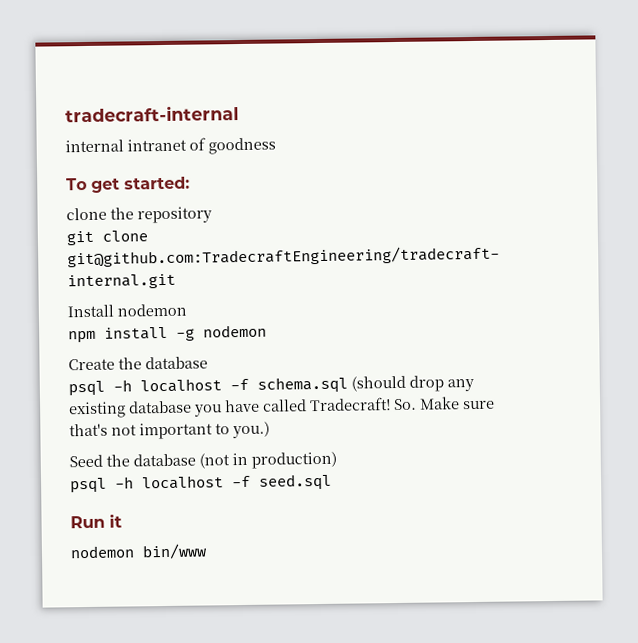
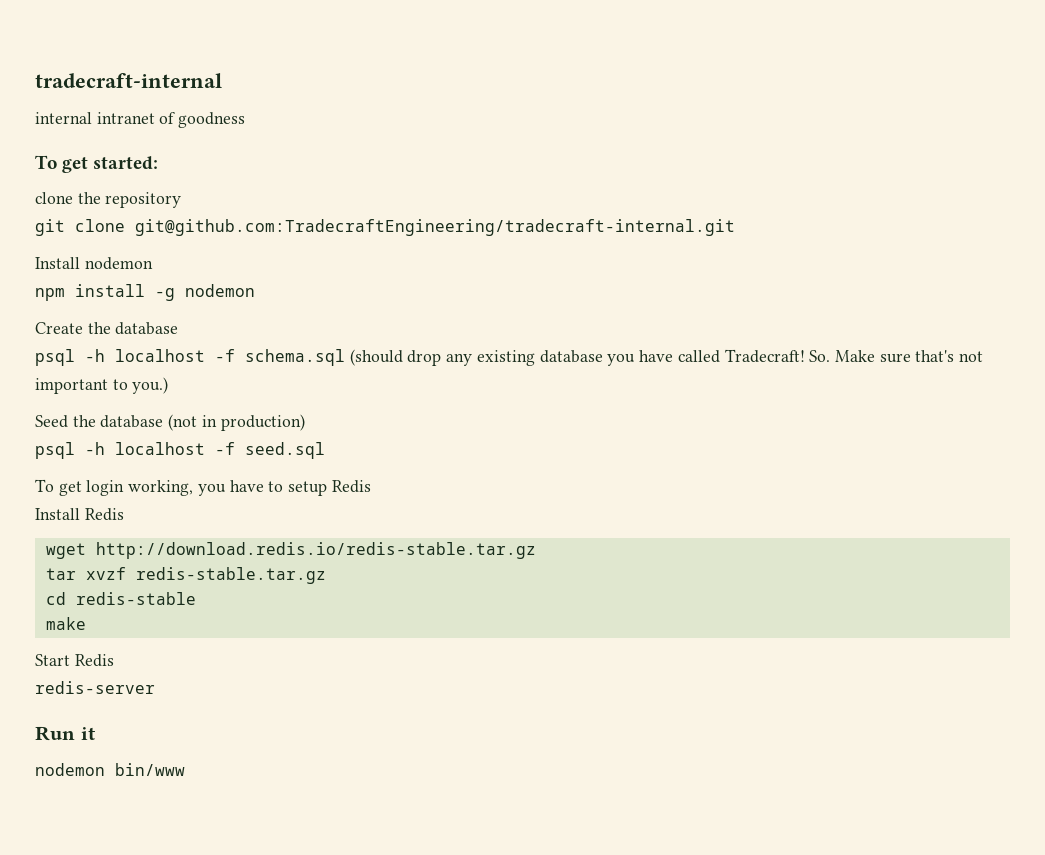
+ To get login working, you have to setup Redis
+ Install Redis
+ wget http://download.redis.io/redis-stable.tar.gz
+ tar xvzf redis-stable.tar.gz
+ cd redis-stable
+ make
+ Start Redis
+ redis-server

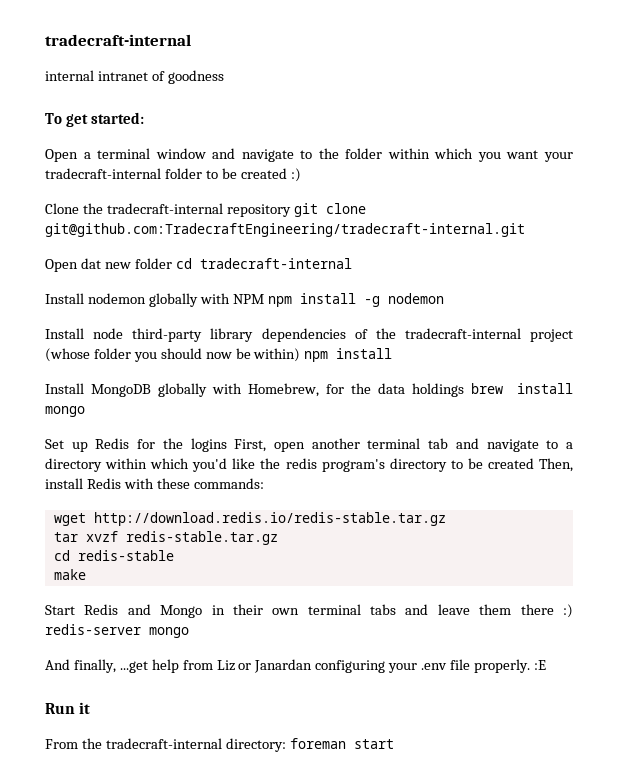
- clone the repository
- git clone git@github.com:TradecraftEngineering/tradecraft-internal.git
+ Open a terminal window and navigate to the folder within which you want your tradecraft-internal folder to be created :)
+ Clone the tradecraft-internal repository git clone git@github.com:TradecraftEngineering/tradecraft-internal.git
+ Open dat new folder cd tradecraft-internal
- Install nodemon
- npm install -g nodemon
+ Install nodemon globally with NPM npm install -g nodemon
- Create the database
- psql -h localhost -f schema.sql (should drop any existing database you have called Tradecraft! So. Make sure that's not important to you.)
- Seed the database (not in production)
- psql -h localhost -f seed.sql
- To get login working, you have to setup Redis
- Install Redis
+ Install node third-party library dependencies of the tradecraft-internal project (whose folder you should now be within) npm install
+ Install MongoDB globally with Homebrew, for the data holdings brew install mongo
+ Set up Redis for the logins First, open another terminal tab and navigate to a directory within which you'd like the redis program's directory to be created Then, install Redis with these commands:
- Start Redis
- redis-server
+ Start Redis and Mongo in their own terminal tabs and leave them there :) redis-server mongo
+ And finally, ...get help from Liz or Janardan configuring your .env file properly. :E
  Run it
- nodemon bin/www
+ From the tradecraft-internal directory: foreman start

